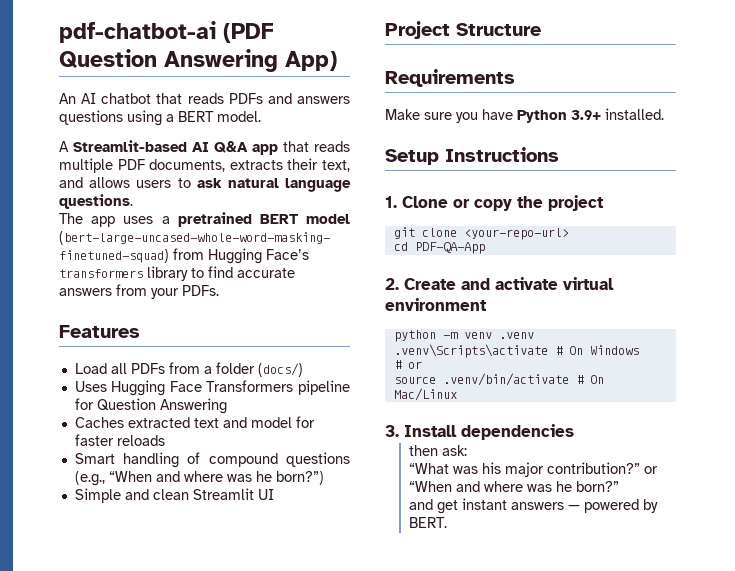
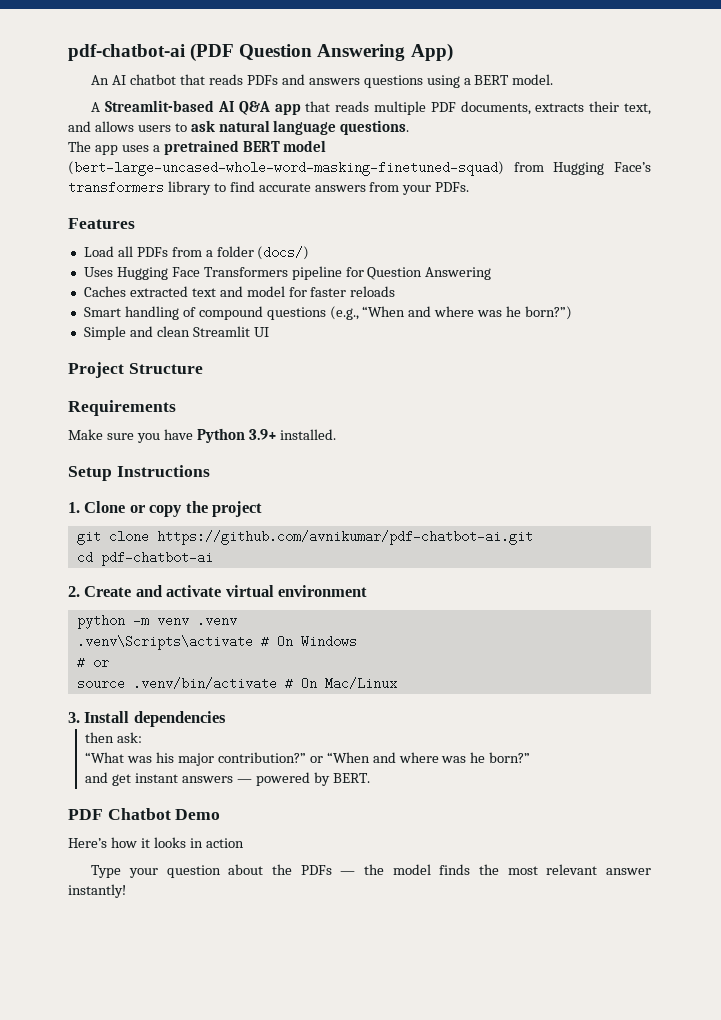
- git clone <your-repo-url>
+ git clone https://github.com/avnikumar/pdf-chatbot-ai.git
- cd PDF-QA-App
+ cd pdf-chatbot-ai
+ PDF Chatbot Demo
+ Here’s how it looks in action
+ Type your question about the PDFs — the model finds the most relevant answer instantly!

